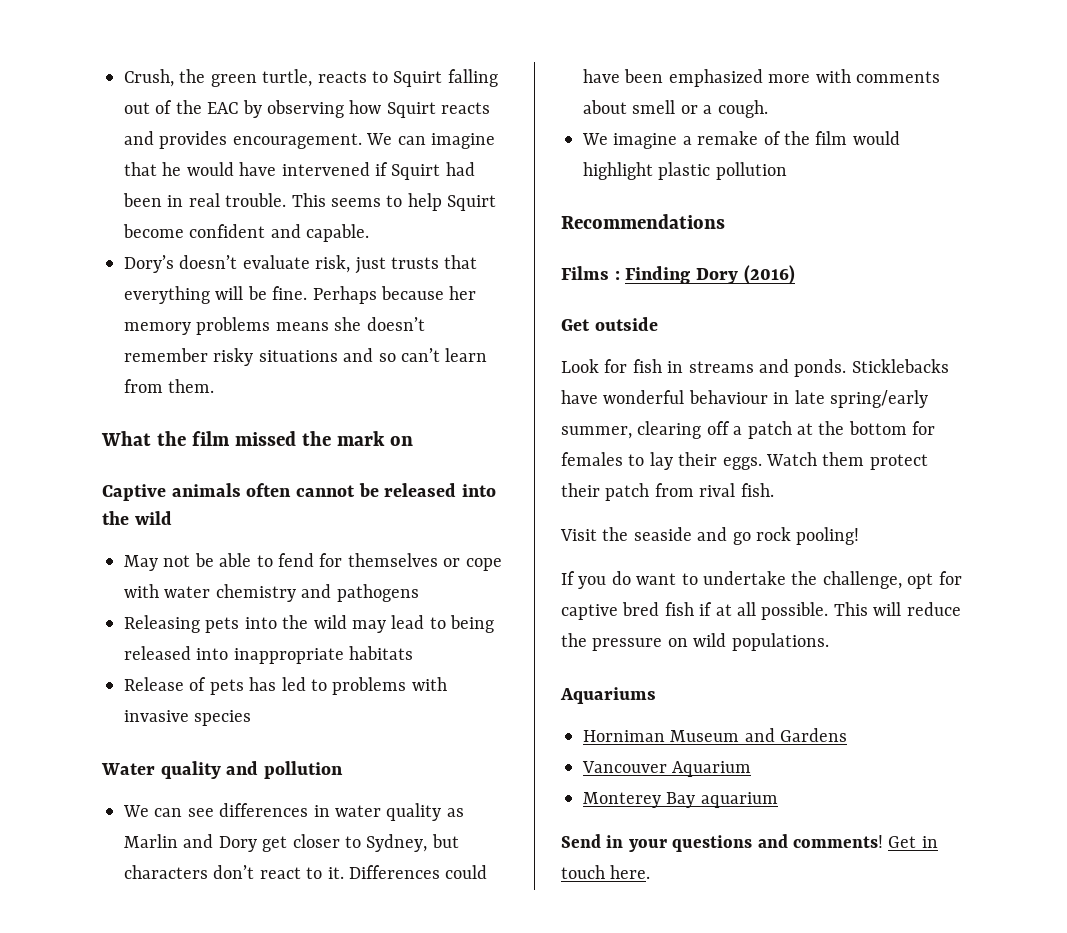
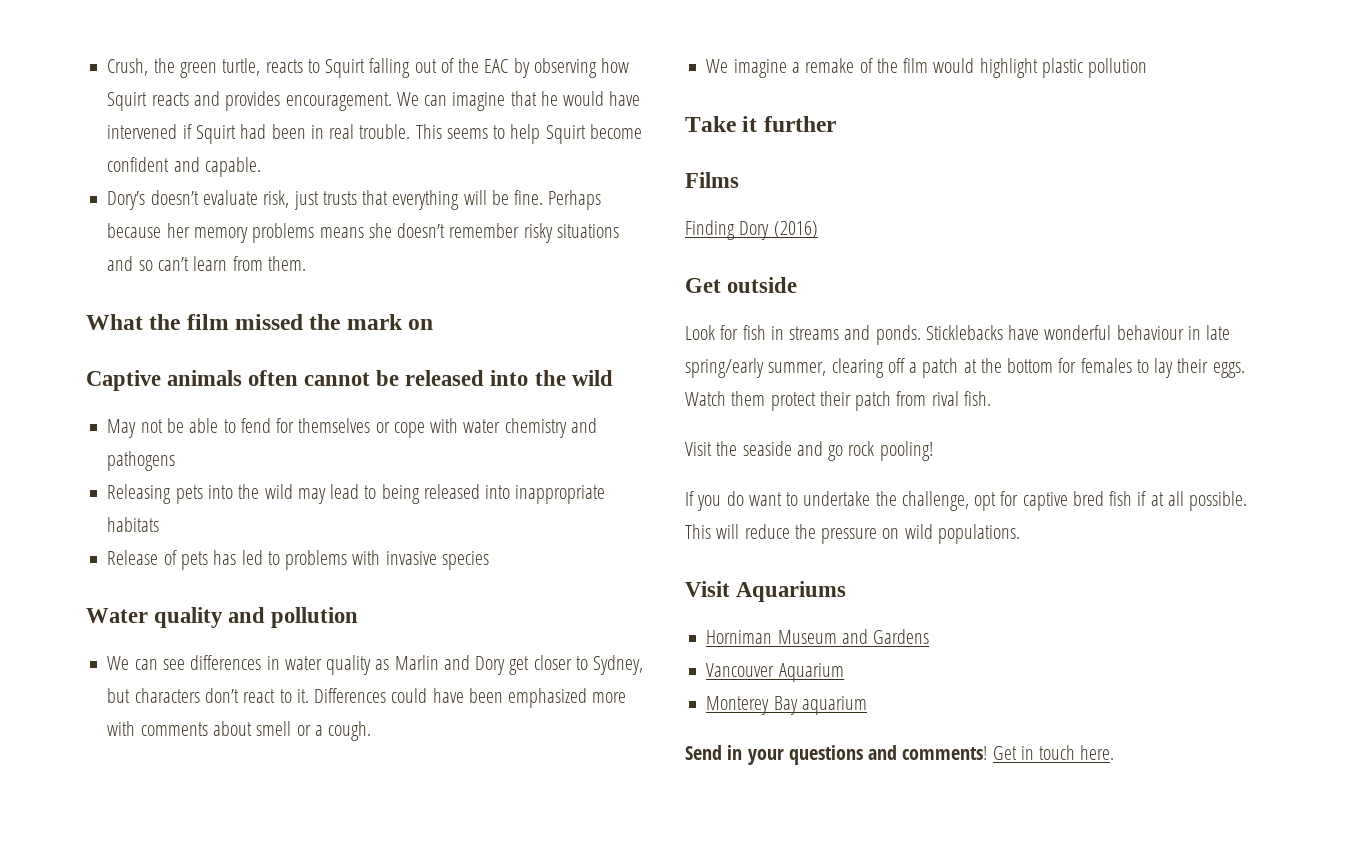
- Recommendations
+ Take it further
- Films : Finding Dory (2016)
+ Films
+ Finding Dory (2016)
- Aquariums
+ Visit Aquariums

